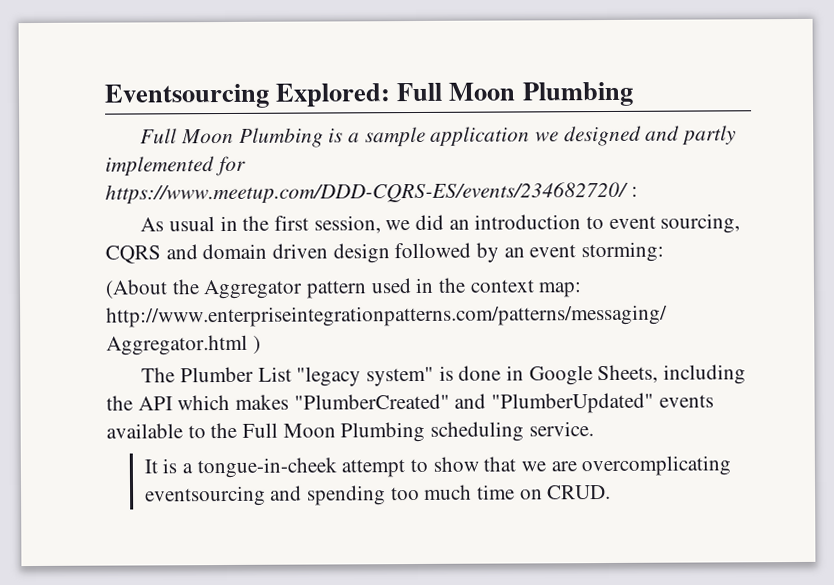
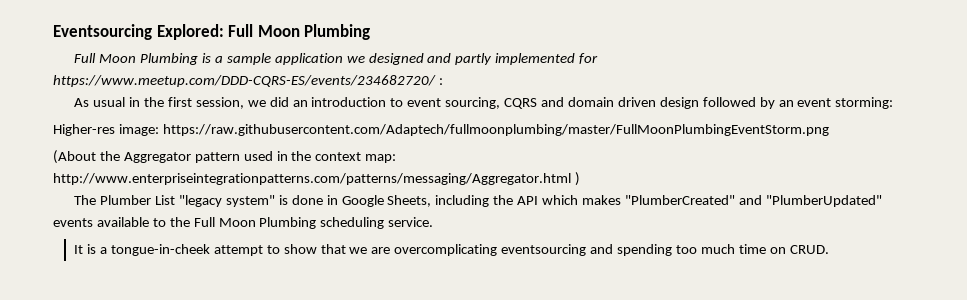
+ Higher-res image: https://raw.githubusercontent.com/Adaptech/fullmoonplumbing/master/FullMoonPlumbingEventStorm.png

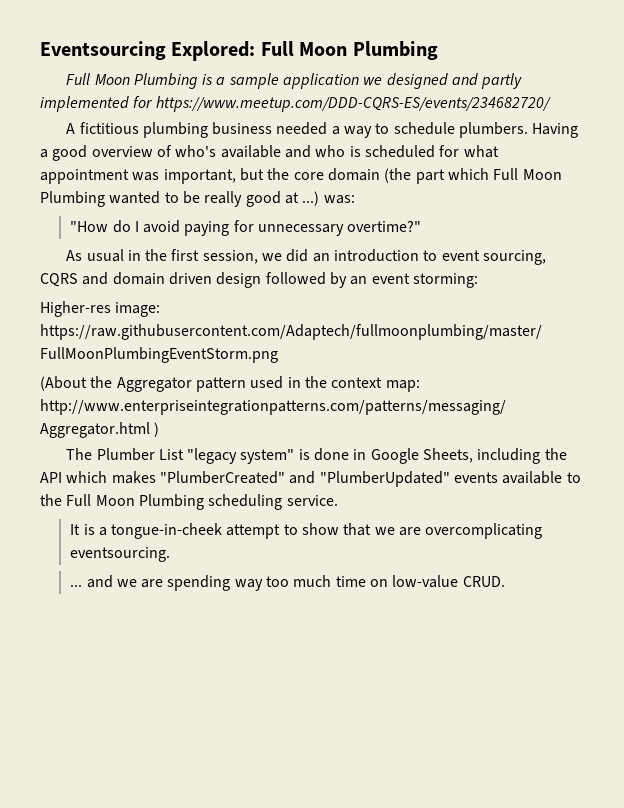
- Full Moon Plumbing is a sample application we designed and partly implemented for https://www.meetup.com/DDD-CQRS-ES/events/234682720/ :
+ Full Moon Plumbing is a sample application we designed and partly implemented for https://www.meetup.com/DDD-CQRS-ES/events/234682720/
+ A fictitious plumbing business needed a way to schedule plumbers. Having a good overview of who's available and who is scheduled for what appointment was important, but the core domain (the part which Full Moon Plumbing wanted to be really good at ...) was:
+ "How do I avoid paying for unnecessary overtime?"
- It is a tongue-in-cheek attempt to show that we are overcomplicating eventsourcing and spending too much time on CRUD.
+ It is a tongue-in-cheek attempt to show that we are overcomplicating eventsourcing.
+ ... and we are spending way too much time on low-value CRUD.

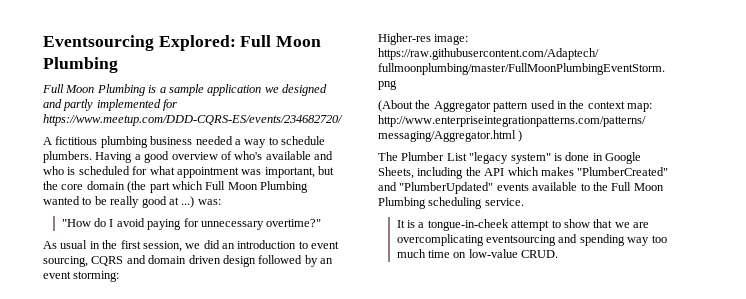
- It is a tongue-in-cheek attempt to show that we are overcomplicating eventsourcing.
- ... and we are spending way too much time on low-value CRUD.
+ It is a tongue-in-cheek attempt to show that we are overcomplicating eventsourcing and spending way too much time on low-value CRUD.

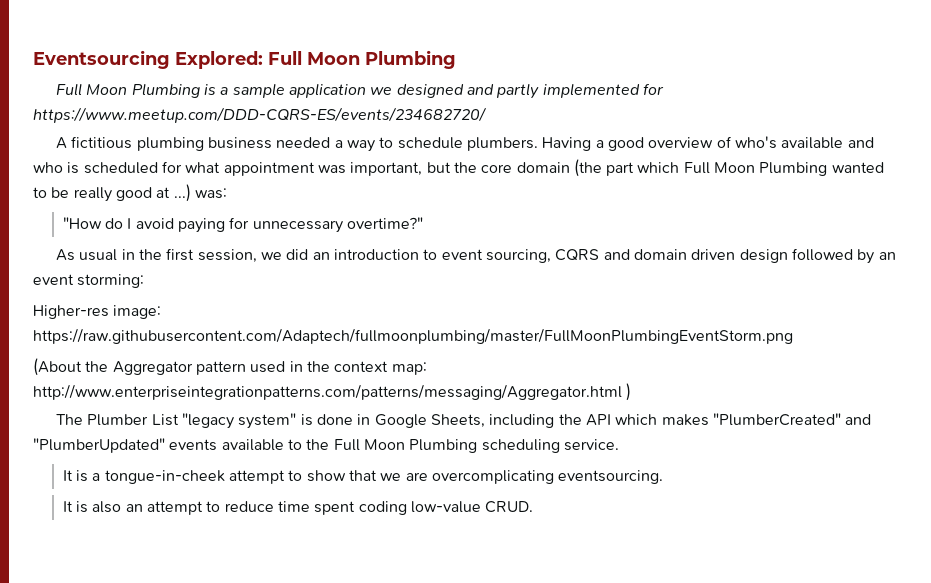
- It is a tongue-in-cheek attempt to show that we are overcomplicating eventsourcing and spending way too much time on low-value CRUD.
+ It is a tongue-in-cheek attempt to show that we are overcomplicating eventsourcing.
+ It is also an attempt to reduce time spent coding low-value CRUD.

